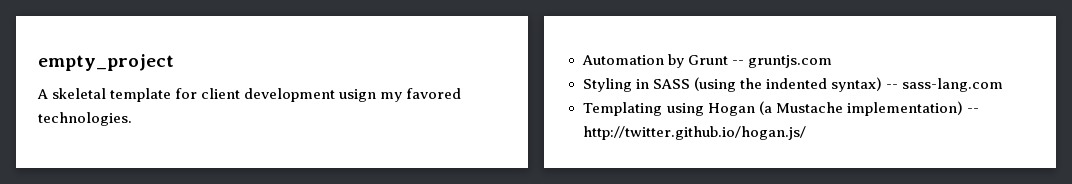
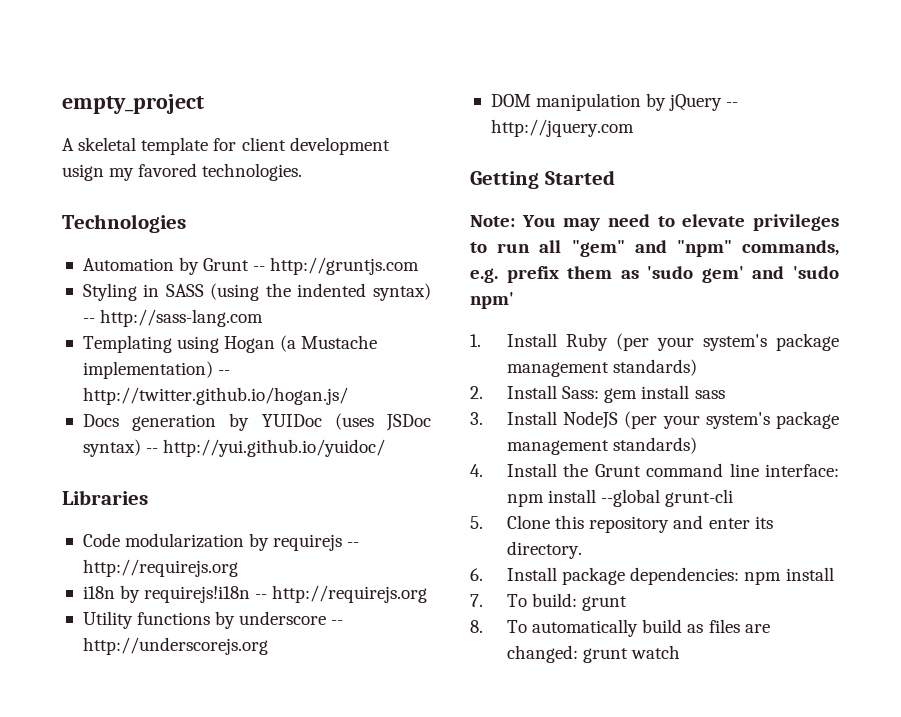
+ Technologies
- Automation by Grunt -- gruntjs.com
+ Automation by Grunt -- http://gruntjs.com
- Styling in SASS (using the indented syntax) -- sass-lang.com
+ Styling in SASS (using the indented syntax) -- http://sass-lang.com
+ Docs generation by YUIDoc (uses JSDoc syntax) -- http://yui.github.io/yuidoc/
+ Libraries
+ Code modularization by requirejs -- http://requirejs.org
+ i18n by requirejs!i18n -- http://requirejs.org
+ Utility functions by underscore -- http://underscorejs.org
+ DOM manipulation by jQuery -- http://jquery.com
+ Getting Started
+ Note: You may need to elevate privileges to run all "gem" and "npm" commands, e.g. prefix them as 'sudo gem' and 'sudo npm'
+ 1. Install Ruby (per your system's package management standards)
+ 2. Install Sass: gem install sass
+ 3. Install NodeJS (per your system's package management standards)
+ 4. Install the Grunt command line interface: npm install --global grunt-cli
+ 5. Clone this repository and enter its directory.
+ 6. Install package dependencies: npm install
+ 7. To build: grunt
+ 8. To automatically build as files are changed: grunt watch

